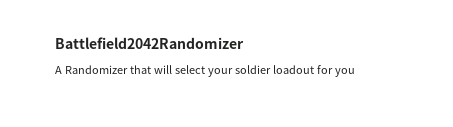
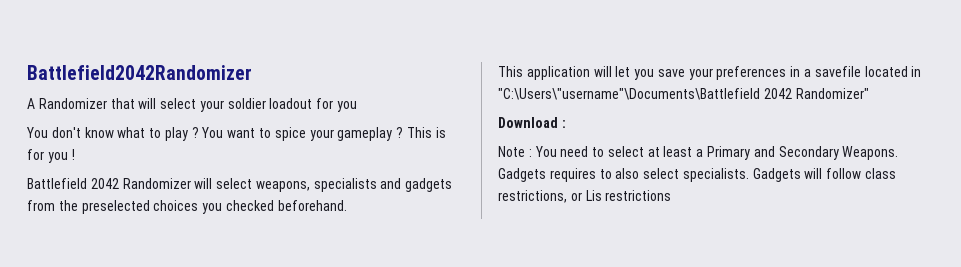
+ You don't know what to play ? You want to spice your gameplay ? This is for you !
+ Battlefield 2042 Randomizer will select weapons, specialists and gadgets from the preselected choices you checked beforehand.
+ This application will let you save your preferences in a savefile located in "C:\Users\"username"\Documents\Battlefield 2042 Randomizer"
+ Download :
+ Note : You need to select at least a Primary and Secondary Weapons. Gadgets requires to also select specialists. Gadgets will follow class restrictions, or Lis restrictions

